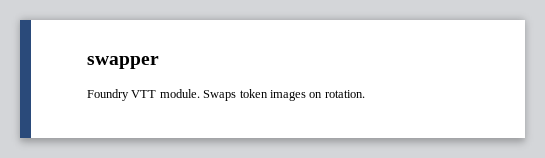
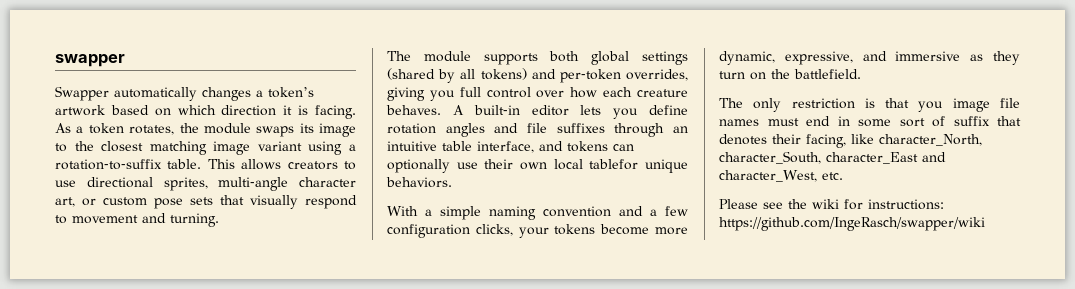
- Foundry VTT module. Swaps token images on rotation.
+ Swapper automatically changes a token’s artwork based on which direction it is facing. As a token rotates, the module swaps its image to the closest matching image variant using a rotation‑to‑suffix table. This allows creators to use directional sprites, multi‑angle character art, or custom pose sets that visually respond to movement and turning.
+ The module supports both global settings (shared by all tokens) and per‑token overrides, giving you full control over how each creature behaves. A built‑in editor lets you define rotation angles and file suffixes through an intuitive table interface, and tokens can optionally use their own local tablefor unique behaviors.
+ With a simple naming convention and a few configuration clicks, your tokens become more dynamic, expressive, and immersive as they turn on the battlefield.
+ The only restriction is that you image file names must end in some sort of suffix that denotes their facing, like character_North, character_South, character_East and character_West, etc.
+ Please see the wiki for instructions: https://github.com/IngeRasch/swapper/wiki

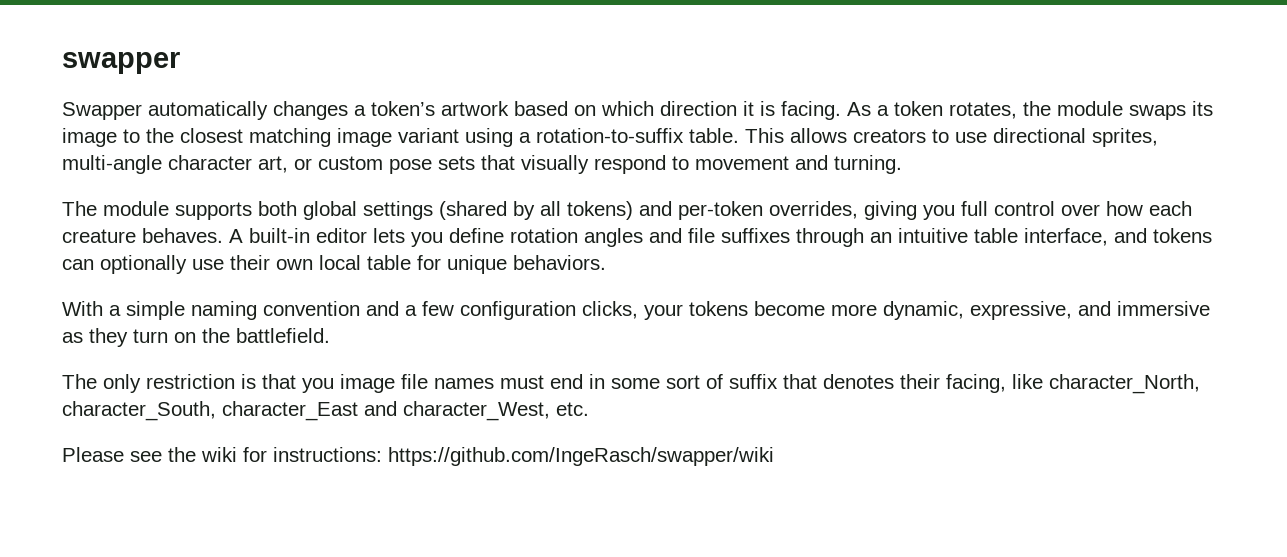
- A built‑in editor lets you define rotation angles and file suffixes through an intuitive table interface, and tokens can optionally use their own local tablefor unique behaviors.
+ A built‑in editor lets you define rotation angles and file suffixes through an intuitive table interface, and tokens can optionally use their own local table for unique behaviors.

